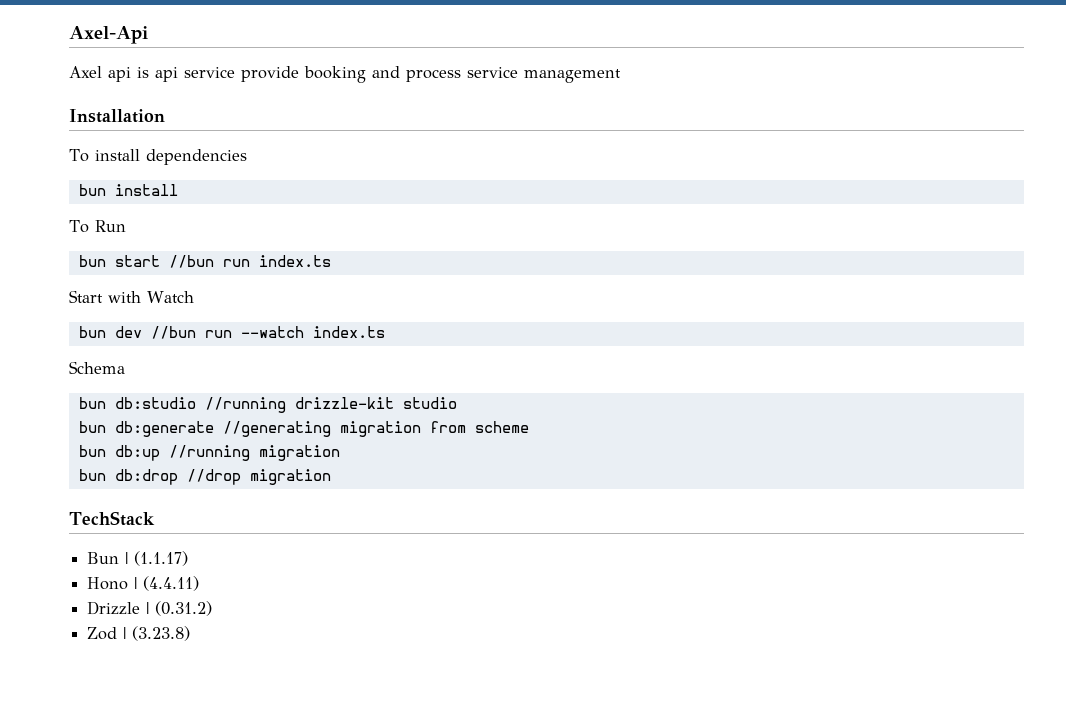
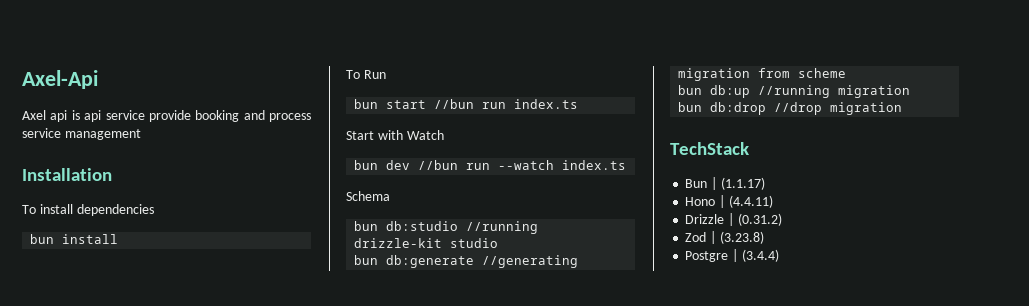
+ Postgre | (3.4.4)

